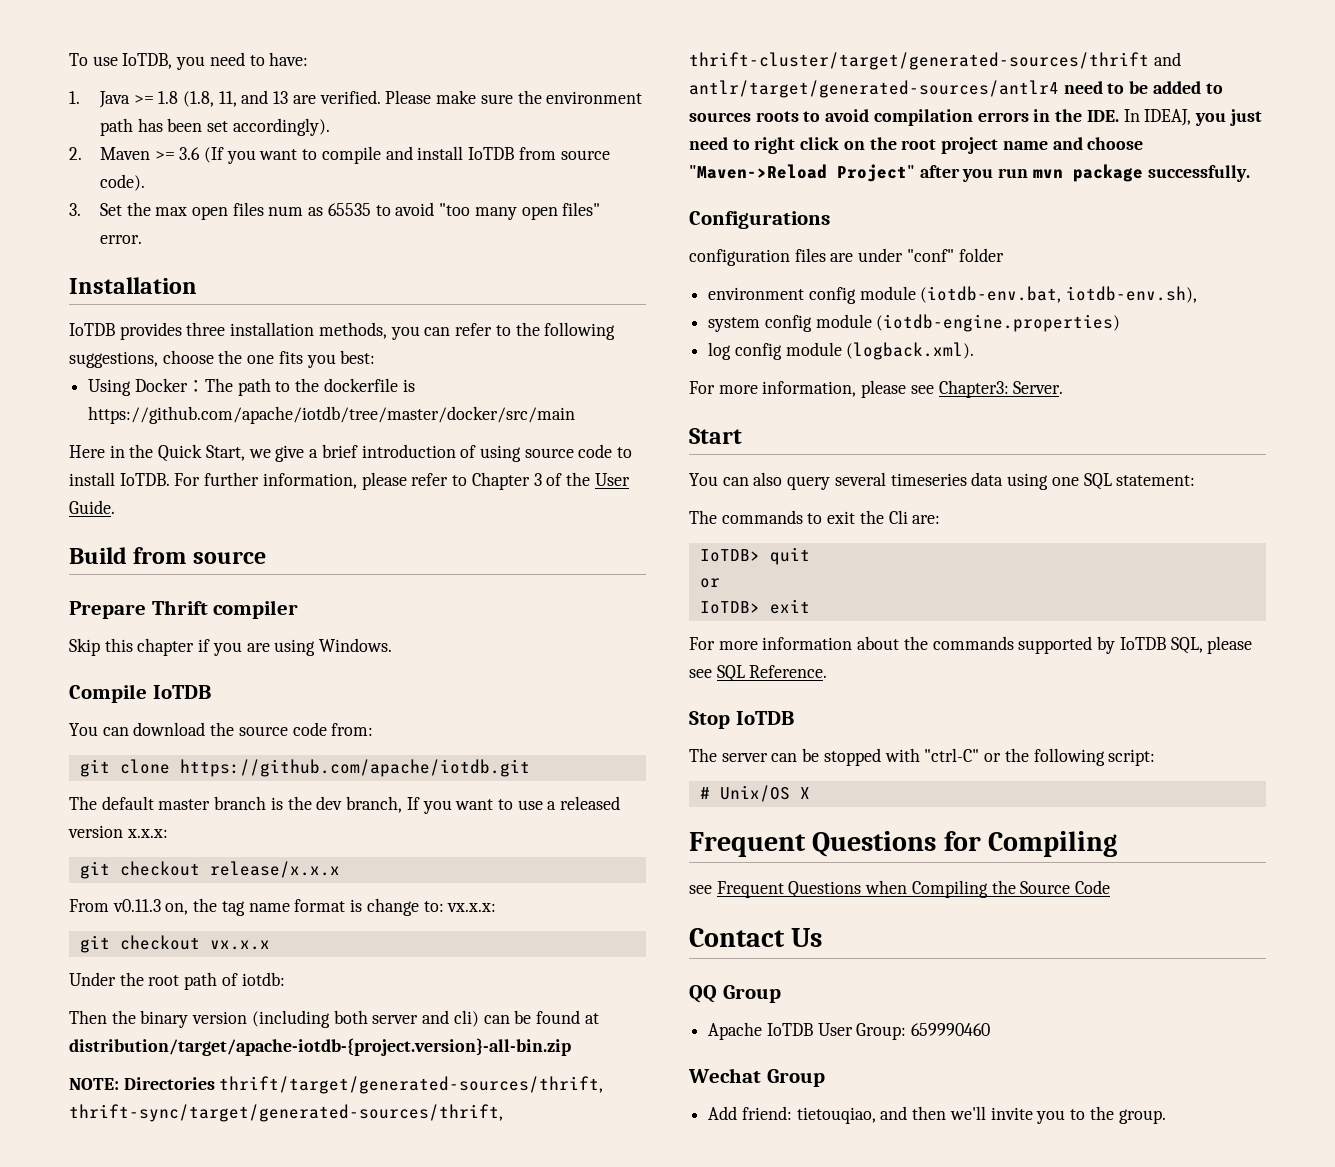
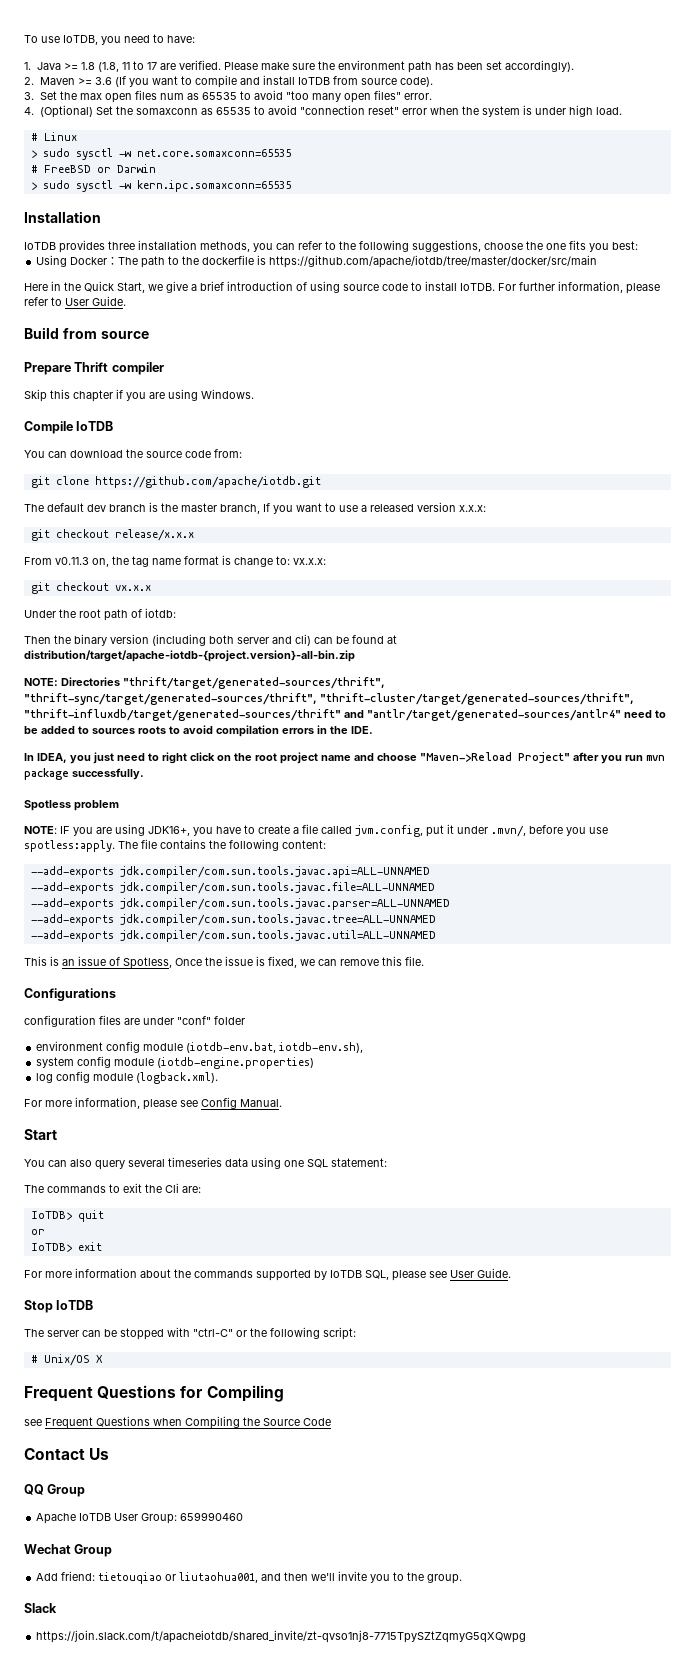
- 1. Java >= 1.8 (1.8, 11, and 13 are verified.
+ 1. Java >= 1.8 (1.8, 11 to 17 are verified.
+ 4. (Optional) Set the somaxconn as 65535 to avoid "connection reset" error when the system is under high load.
+ # Linux
+ > sudo sysctl -w net.core.somaxconn=65535
+ # FreeBSD or Darwin
+ > sudo sysctl -w kern.ipc.somaxconn=65535
- For further information, please refer to Chapter 3 of the User Guide.
+ For further information, please refer to User Guide.
- The default master branch is the dev branch, If you want to use a released version x.x.x:
+ The default dev branch is the master branch, If you want to use a released version x.x.x:
- NOTE: Directories thrift/target/generated-sources/thrift, thrift-sync/target/generated-sources/thrift, thrift-cluster/target/generated-sources/thrift and antlr/target/generated-sources/antlr4 need to be added to sources roots to avoid compilation errors in the IDE. In IDEAJ, you just need to right click on the root project name and choose "Maven->Reload Project" after you run mvn package successfully.
+ NOTE: Directories "thrift/target/generated-sources/thrift", "thrift-sync/target/generated-sources/thrift", "thrift-cluster/target/generated-sources/thrift", "thrift-influxdb/target/generated-sources/thrift" and "antlr/target/generated-sources/antlr4" need to be added to sources roots to avoid compilation errors in the IDE.
+ In IDEA, you just need to right click on the root project name and choose "Maven->Reload Project" after you run mvn package successfully.
+ Spotless problem
+ NOTE: IF you are using JDK16+, you have to create a file called jvm.config, put it under .mvn/, before you use spotless:apply. The file contains the following content:
+ --add-exports jdk.compiler/com.sun.tools.javac.api=ALL-UNNAMED
+ --add-exports jdk.compiler/com.sun.tools.javac.file=ALL-UNNAMED
+ --add-exports jdk.compiler/com.sun.tools.javac.parser=ALL-UNNAMED
+ --add-exports jdk.compiler/com.sun.tools.javac.tree=ALL-UNNAMED
+ --add-exports jdk.compiler/com.sun.tools.javac.util=ALL-UNNAMED
+ This is an issue of Spotless, Once the issue is fixed, we can remove this file.
- For more information, please see Chapter3: Server.
+ For more information, please see Config Manual.
- For more information about the commands supported by IoTDB SQL, please see SQL Reference.
+ For more information about the commands supported by IoTDB SQL, please see User Guide.
- Add friend: tietouqiao, and then we'll invite you to the group.
+ Add friend: tietouqiao or liutaohua001, and then we'll invite you to the group.
+ Slack
+ https://join.slack.com/t/apacheiotdb/shared_invite/zt-qvso1nj8-7715TpySZtZqmyG5qXQwpg

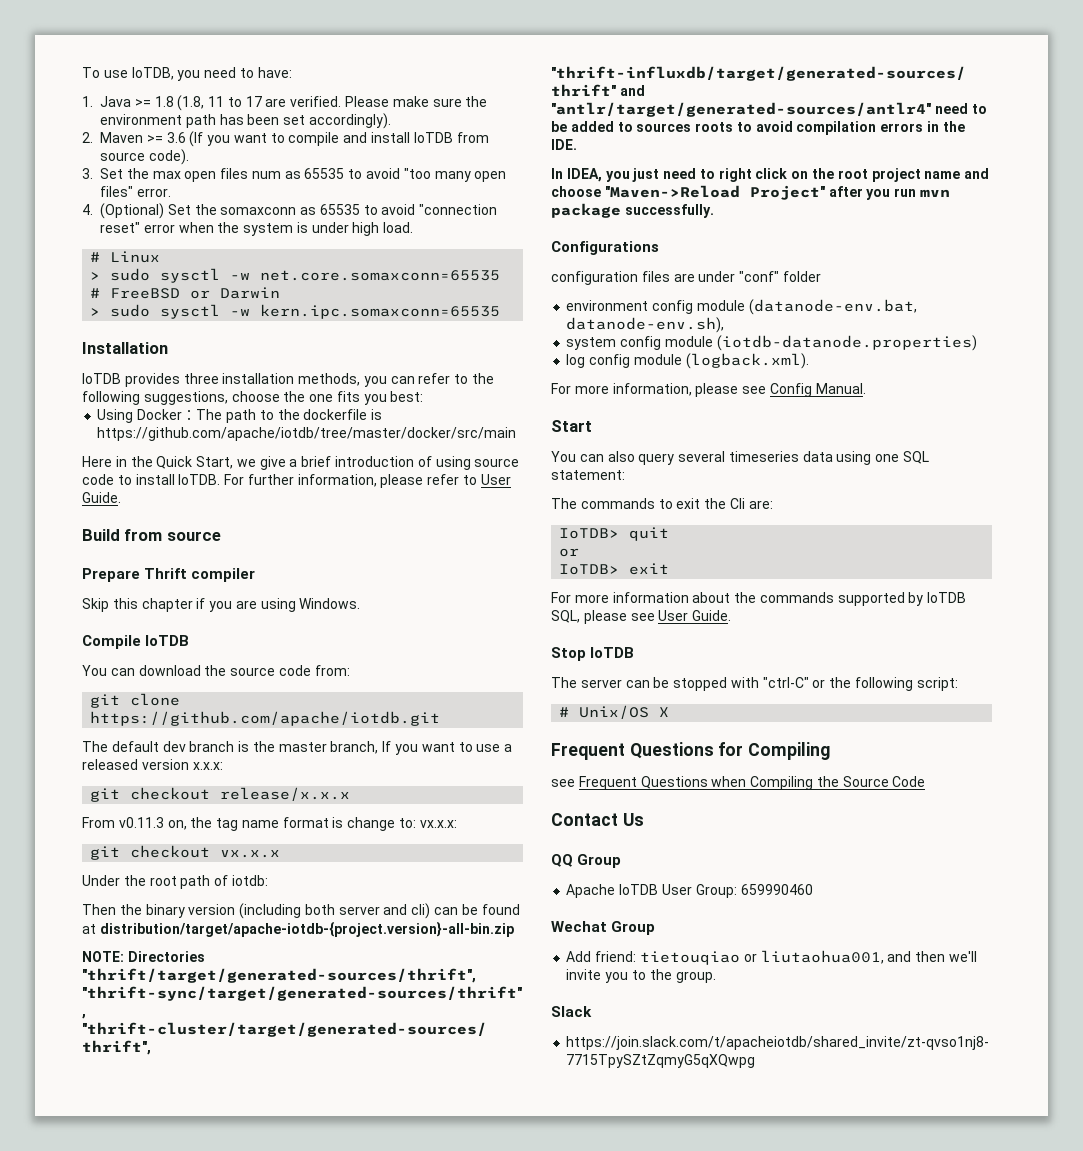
- Spotless problem
- NOTE: IF you are using JDK16+, you have to create a file called jvm.config, put it under .mvn/, before you use spotless:apply. The file contains the following content:
- --add-exports jdk.compiler/com.sun.tools.javac.api=ALL-UNNAMED
- --add-exports jdk.compiler/com.sun.tools.javac.file=ALL-UNNAMED
- --add-exports jdk.compiler/com.sun.tools.javac.parser=ALL-UNNAMED
- --add-exports jdk.compiler/com.sun.tools.javac.tree=ALL-UNNAMED
- --add-exports jdk.compiler/com.sun.tools.javac.util=ALL-UNNAMED
- This is an issue of Spotless, Once the issue is fixed, we can remove this file.
- environment config module (iotdb-env.bat, iotdb-env.sh),
+ environment config module (datanode-env.bat, datanode-env.sh),
- system config module (iotdb-engine.properties)
+ system config module (iotdb-datanode.properties)

